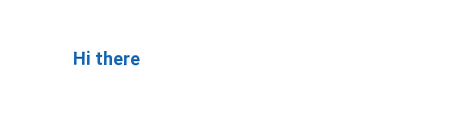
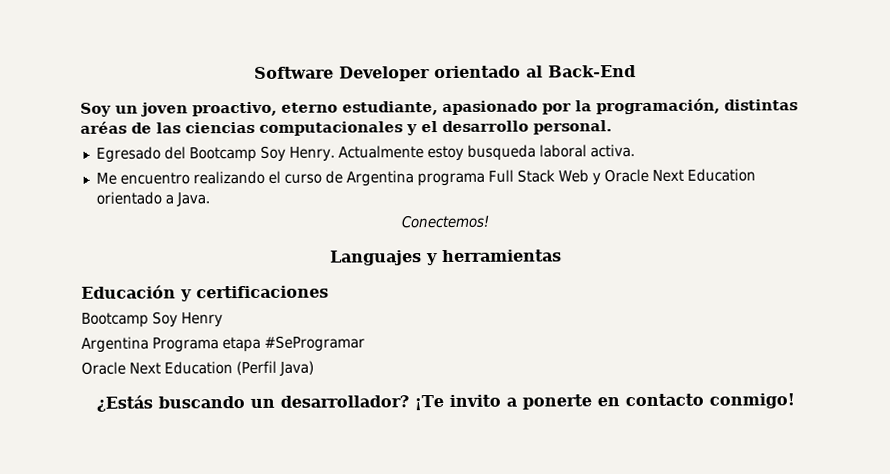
- Hi there
+ Software Developer orientado al Back-End
+ Soy un joven proactivo, eterno estudiante, apasionado por la programación, distintas aréas de las ciencias computacionales y el desarrollo personal.
+ Egresado del Bootcamp Soy Henry. Actualmente estoy busqueda laboral activa.
+ Me encuentro realizando el curso de Argentina programa Full Stack Web y Oracle Next Education orientado a Java.
+ Conectemos!
+ Languajes y herramientas
+ Educación y certificaciones
+ Bootcamp Soy Henry
+ Argentina Programa etapa #SeProgramar
+ Oracle Next Education (Perfil Java)
+ ¿Estás buscando un desarrollador? ¡Te invito a ponerte en contacto conmigo!

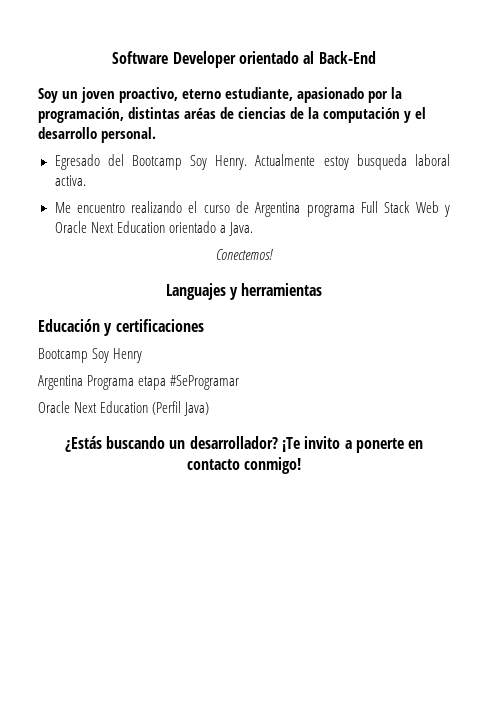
- Soy un joven proactivo, eterno estudiante, apasionado por la programación, distintas aréas de las ciencias computacionales y el desarrollo personal.
+ Soy un joven proactivo, eterno estudiante, apasionado por la programación, distintas aréas de ciencias de la computación y el desarrollo personal.

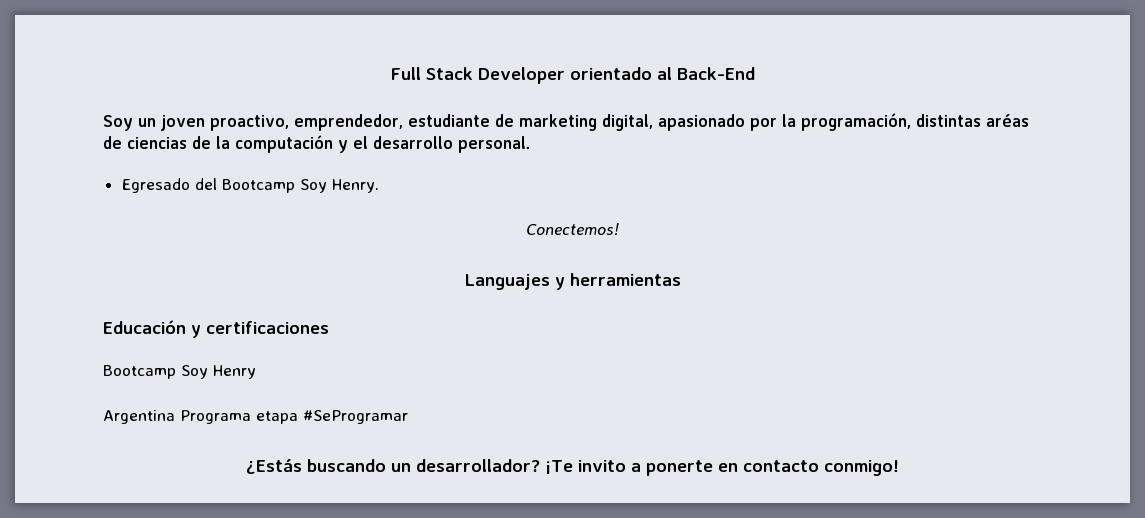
- Software Developer orientado al Back-End
+ Full Stack Developer orientado al Back-End
- Soy un joven proactivo, eterno estudiante, apasionado por la programación, distintas aréas de ciencias de la computación y el desarrollo personal.
+ Soy un joven proactivo, emprendedor, estudiante de marketing digital, apasionado por la programación, distintas aréas de ciencias de la computación y el desarrollo personal.
- Actualmente estoy busqueda laboral activa.
- Me encuentro realizando el curso de Argentina programa Full Stack Web y Oracle Next Education orientado a Java.
- Oracle Next Education (Perfil Java)

